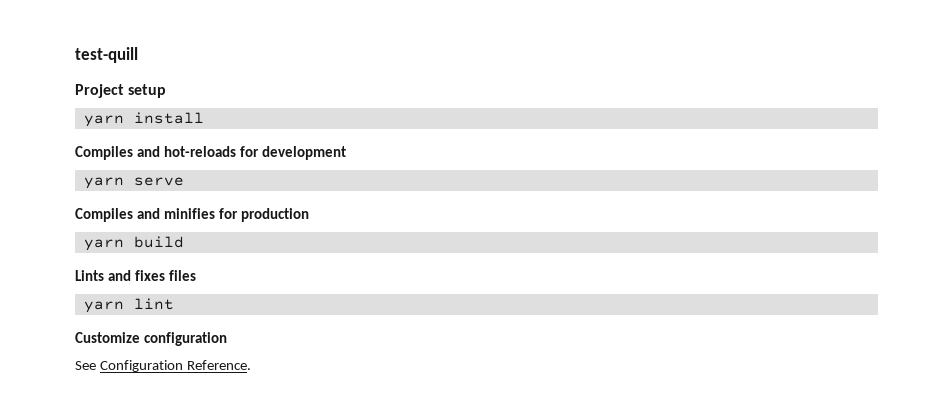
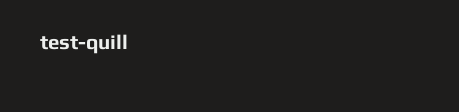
- Project setup
- yarn install
- Compiles and hot-reloads for development
- yarn serve
- Compiles and minifies for production
- yarn build
- Lints and fixes files
- yarn lint
- Customize configuration
- See Configuration Reference.

